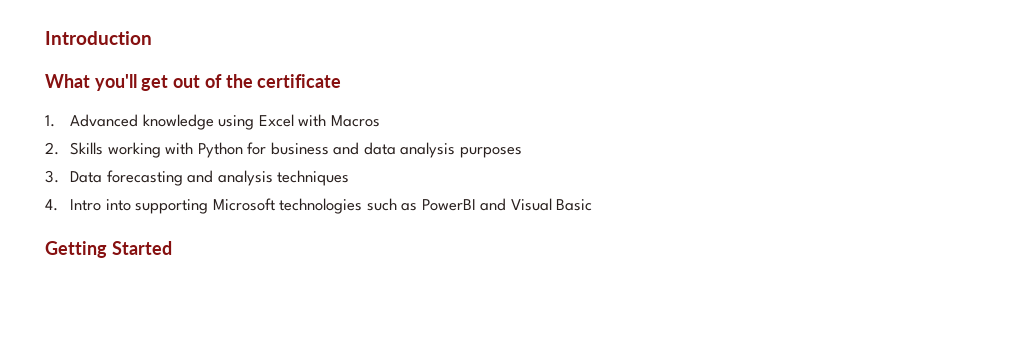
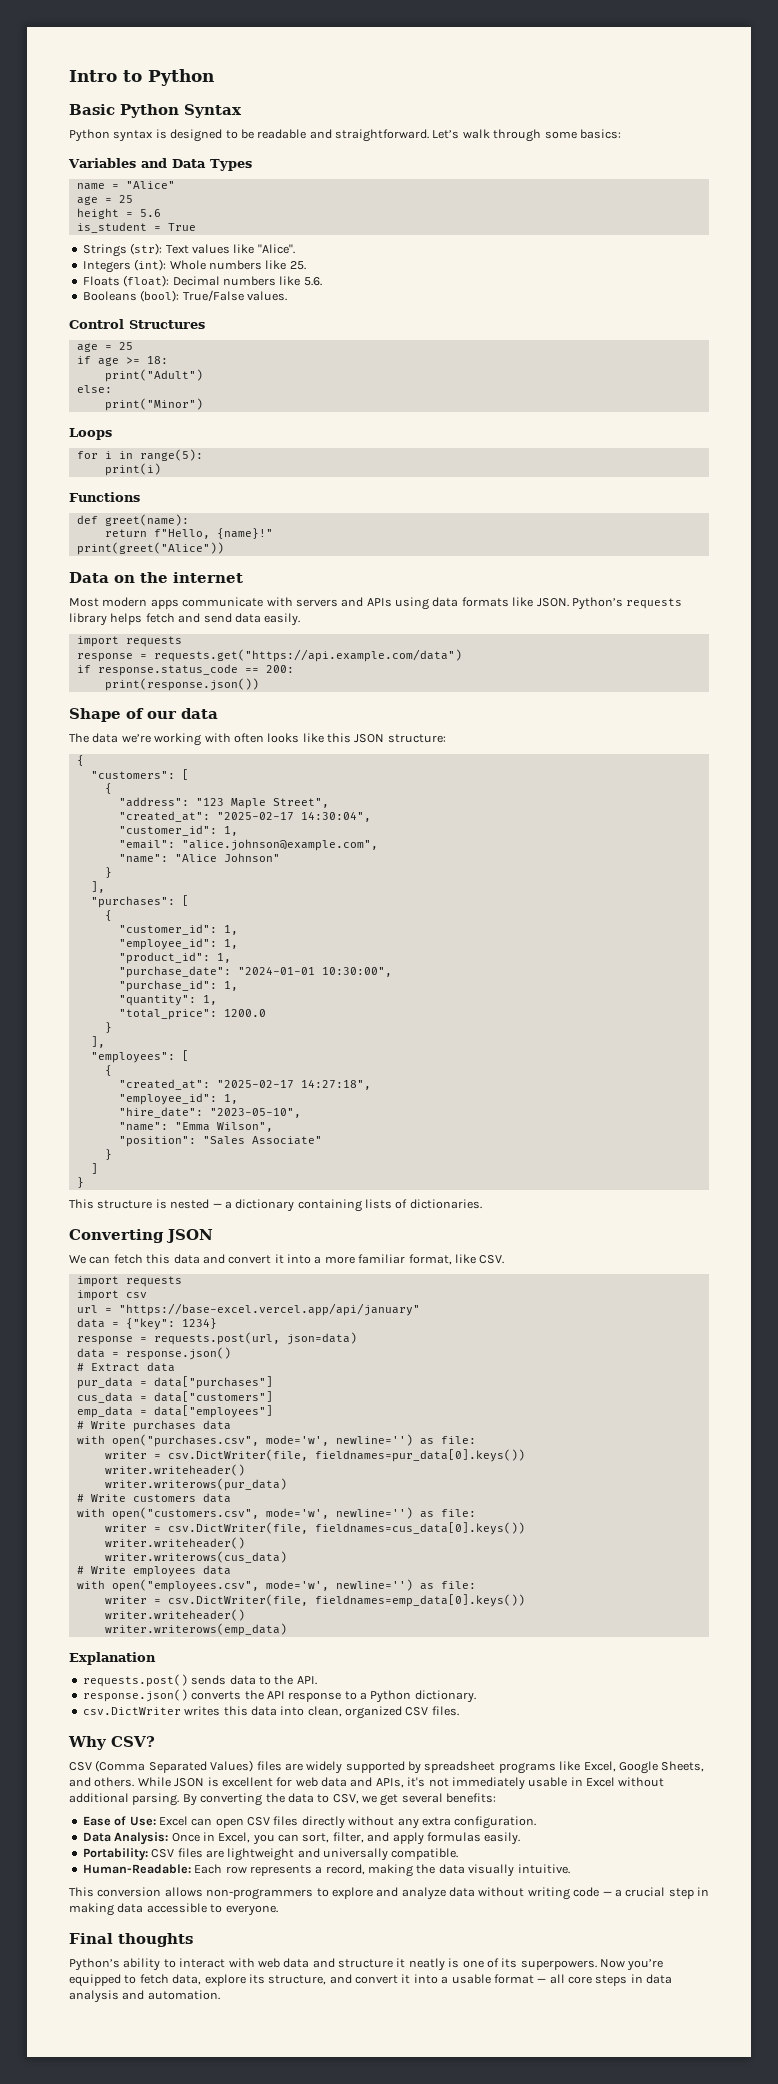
- Introduction
- What you'll get out of the certificate
- 1. Advanced knowledge using Excel with Macros
- 2. Skills working with Python for business and data analysis purposes
- 3. Data forecasting and analysis techniques
- 4. Intro into supporting Microsoft technologies such as PowerBI and Visual Basic
- Getting Started
+ Intro to Python
+ Basic Python Syntax
+ Python syntax is designed to be readable and straightforward. Let’s walk through some basics:
+ Variables and Data Types
+ name = "Alice"
+ age = 25
+ height = 5.6
+ is_student = True
+ Strings (str): Text values like "Alice".
+ Integers (int): Whole numbers like 25.
+ Floats (float): Decimal numbers like 5.6.
+ Booleans (bool): True/False values.
+ Control Structures
+ age = 25
+ if age >= 18:
+ print("Adult")
+ else:
+ print("Minor")
+ Loops
+ for i in range(5):
+ print(i)
+ Functions
+ def greet(name):
+ return f"Hello, {name}!"
+ print(greet("Alice"))
+ Data on the internet
+ Most modern apps communicate with servers and APIs using data formats like JSON. Python’s requests library helps fetch and send data easily.
+ import requests
+ response = requests.get("https://api.example.com/data")
+ if response.status_code == 200:
+ print(response.json())
+ Shape of our data
+ The data we’re working with often looks like this JSON structure:
+ {
+ "customers": [
+ {
+ "address": "123 Maple Street",
+ "created_at": "2025-02-17 14:30:04",
+ "customer_id": 1,
+ "email": "alice.johnson@example.com",
+ "name": "Alice Johnson"
+ }
+ ],
+ "purchases": [
+ {
+ "customer_id": 1,
+ "employee_id": 1,
+ "product_id": 1,
+ "purchase_date": "2024-01-01 10:30:00",
+ "purchase_id": 1,
+ "quantity": 1,
+ "total_price": 1200.0
+ }
+ ],
+ "employees": [
+ {
+ "created_at": "2025-02-17 14:27:18",
+ "employee_id": 1,
+ "hire_date": "2023-05-10",
+ "name": "Emma Wilson",
+ "position": "Sales Associate"
+ }
+ ]
+ }
+ This structure is nested — a dictionary containing lists of dictionaries.
+ Converting JSON
+ We can fetch this data and convert it into a more familiar format, like CSV.
+ import requests
+ import csv
+ url = "https://base-excel.vercel.app/api/january"
+ data = {"key": 1234}
+ response = requests.post(url, json=data)
+ data = response.json()
+ # Extract data
+ pur_data = data["purchases"]
+ cus_data = data["customers"]
+ emp_data = data["employees"]
+ # Write purchases data
+ with open("purchases.csv", mode='w', newline='') as file:
+ writer = csv.DictWriter(file, fieldnames=pur_data[0].keys())
+ writer.writeheader()
+ writer.writerows(pur_data)
+ # Write customers data
+ with open("customers.csv", mode='w', newline='') as file:
+ writer = csv.DictWriter(file, fieldnames=cus_data[0].keys())
+ writer.writeheader()
+ writer.writerows(cus_data)
+ # Write employees data
+ with open("employees.csv", mode='w', newline='') as file:
+ writer = csv.DictWriter(file, fieldnames=emp_data[0].keys())
+ writer.writeheader()
+ writer.writerows(emp_data)
+ Explanation
+ requests.post() sends data to the API.
+ response.json() converts the API response to a Python dictionary.
+ csv.DictWriter writes this data into clean, organized CSV files.
+ Why CSV?
+ CSV (Comma Separated Values) files are widely supported by spreadsheet programs like Excel, Google Sheets, and others. While JSON is excellent for web data and APIs, it's not immediately usable in Excel without additional parsing. By converting the data to CSV, we get several benefits:
+ Ease of Use: Excel can open CSV files directly without any extra configuration.
+ Data Analysis: Once in Excel, you can sort, filter, and apply formulas easily.
+ Portability: CSV files are lightweight and universally compatible.
+ Human-Readable: Each row represents a record, making the data visually intuitive.
+ This conversion allows non-programmers to explore and analyze data without writing code — a crucial step in making data accessible to everyone.
+ Final thoughts
+ Python’s ability to interact with web data and structure it neatly is one of its superpowers. Now you’re equipped to fetch data, explore its structure, and convert it into a usable format — all core steps in data analysis and automation.

